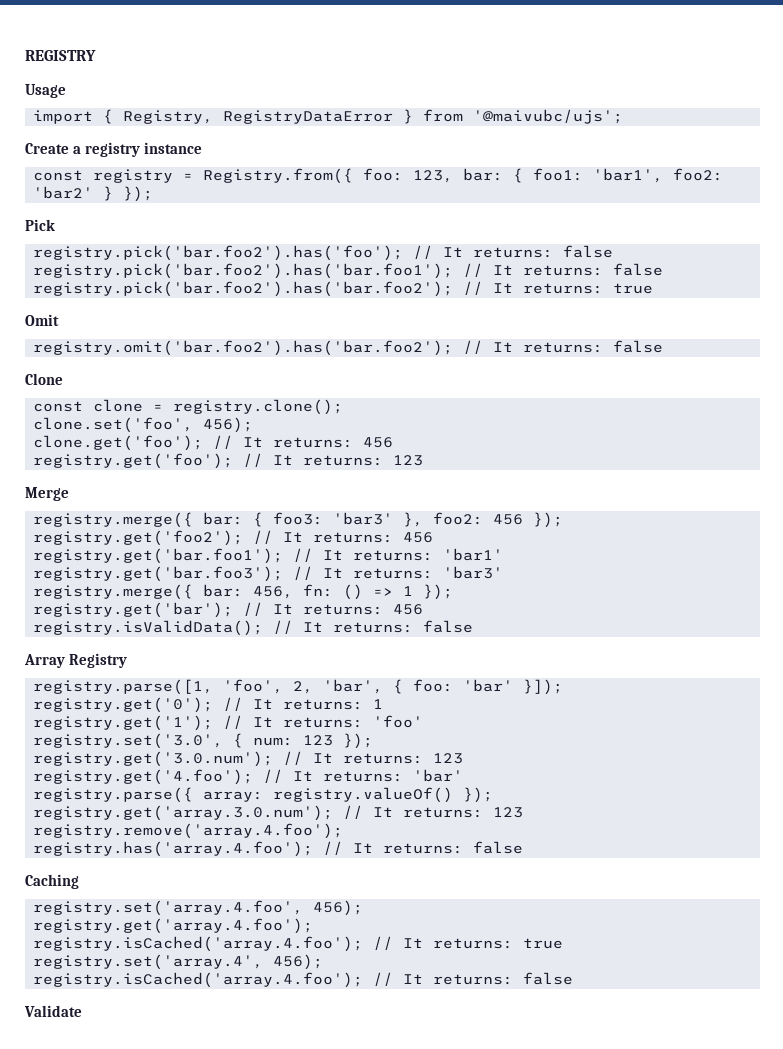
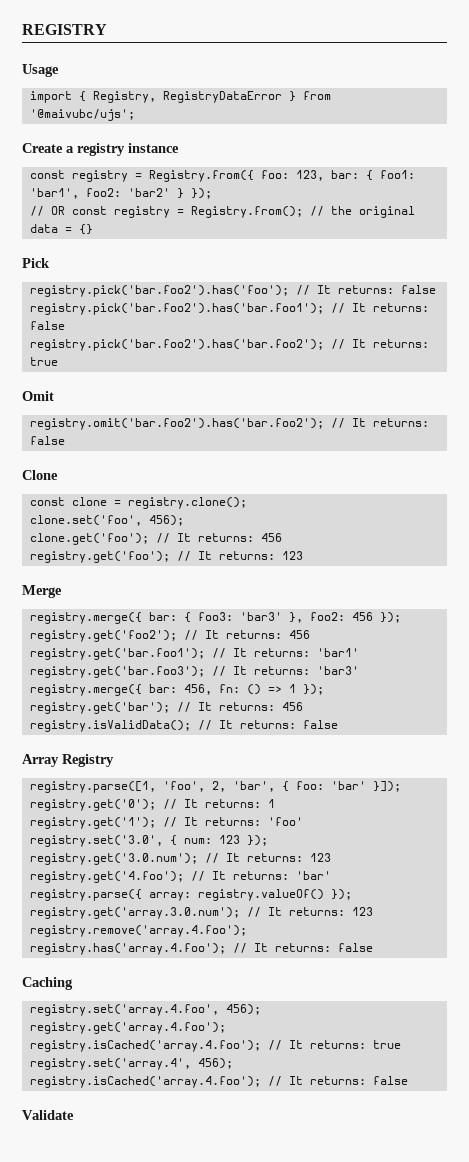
+ // OR const registry = Registry.from(); // the original data = {}

